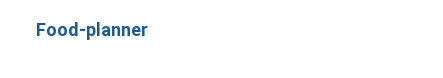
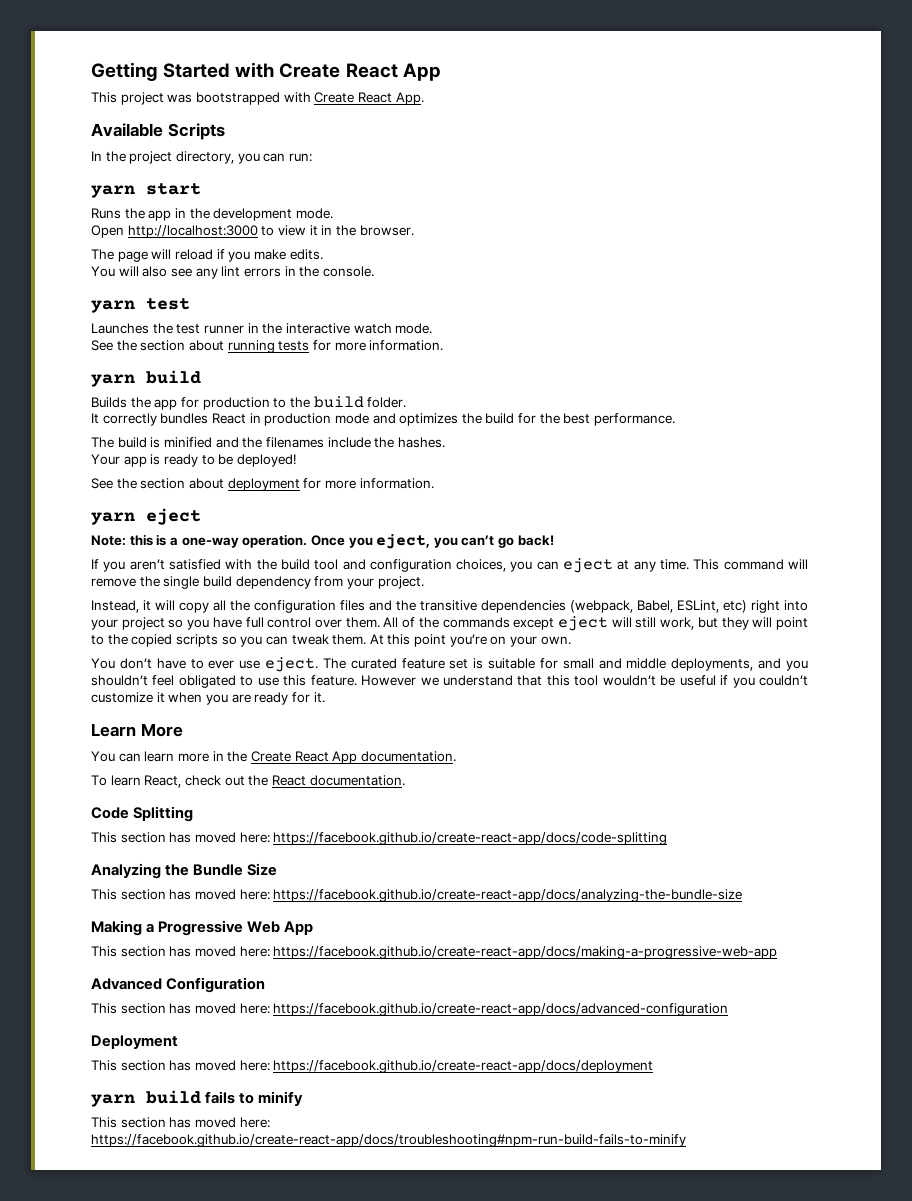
- Food-planner
+ Getting Started with Create React App
+ This project was bootstrapped with Create React App.
+ Available Scripts
+ In the project directory, you can run:
+ yarn start
+ Runs the app in the development mode.
+ Open http://localhost:3000 to view it in the browser.
+ The page will reload if you make edits.
+ You will also see any lint errors in the console.
+ yarn test
+ Launches the test runner in the interactive watch mode.
+ See the section about running tests for more information.
+ yarn build
+ Builds the app for production to the build folder.
+ It correctly bundles React in production mode and optimizes the build for the best performance.
+ The build is minified and the filenames include the hashes.
+ Your app is ready to be deployed!
+ See the section about deployment for more information.
+ yarn eject
+ Note: this is a one-way operation. Once you eject, you can’t go back!
+ If you aren’t satisfied with the build tool and configuration choices, you can eject at any time. This command will remove the single build dependency from your project.
+ Instead, it will copy all the configuration files and the transitive dependencies (webpack, Babel, ESLint, etc) right into your project so you have full control over them. All of the commands except eject will still work, but they will point to the copied scripts so you can tweak them. At this point you’re on your own.
+ You don’t have to ever use eject. The curated feature set is suitable for small and middle deployments, and you shouldn’t feel obligated to use this feature. However we understand that this tool wouldn’t be useful if you couldn’t customize it when you are ready for it.
+ Learn More
+ You can learn more in the Create React App documentation.
+ To learn React, check out the React documentation.
+ Code Splitting
+ This section has moved here: https://facebook.github.io/create-react-app/docs/code-splitting
+ Analyzing the Bundle Size
+ This section has moved here: https://facebook.github.io/create-react-app/docs/analyzing-the-bundle-size
+ Making a Progressive Web App
+ This section has moved here: https://facebook.github.io/create-react-app/docs/making-a-progressive-web-app
+ Advanced Configuration
+ This section has moved here: https://facebook.github.io/create-react-app/docs/advanced-configuration
+ Deployment
+ This section has moved here: https://facebook.github.io/create-react-app/docs/deployment
+ yarn build fails to minify
+ This section has moved here: https://facebook.github.io/create-react-app/docs/troubleshooting#npm-run-build-fails-to-minify

